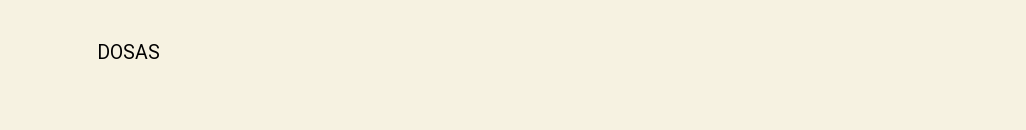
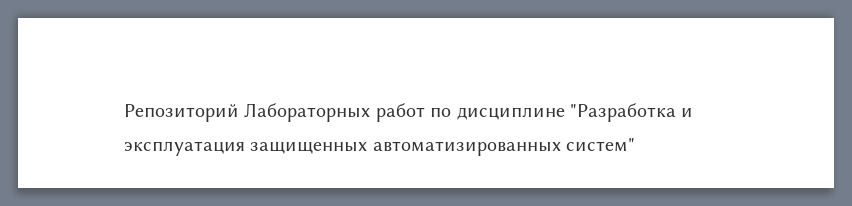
- DOSAS
+ Репозиторий Лабораторных работ по дисциплине "Разработка и эксплуатация защищенных автоматизированных систем"

